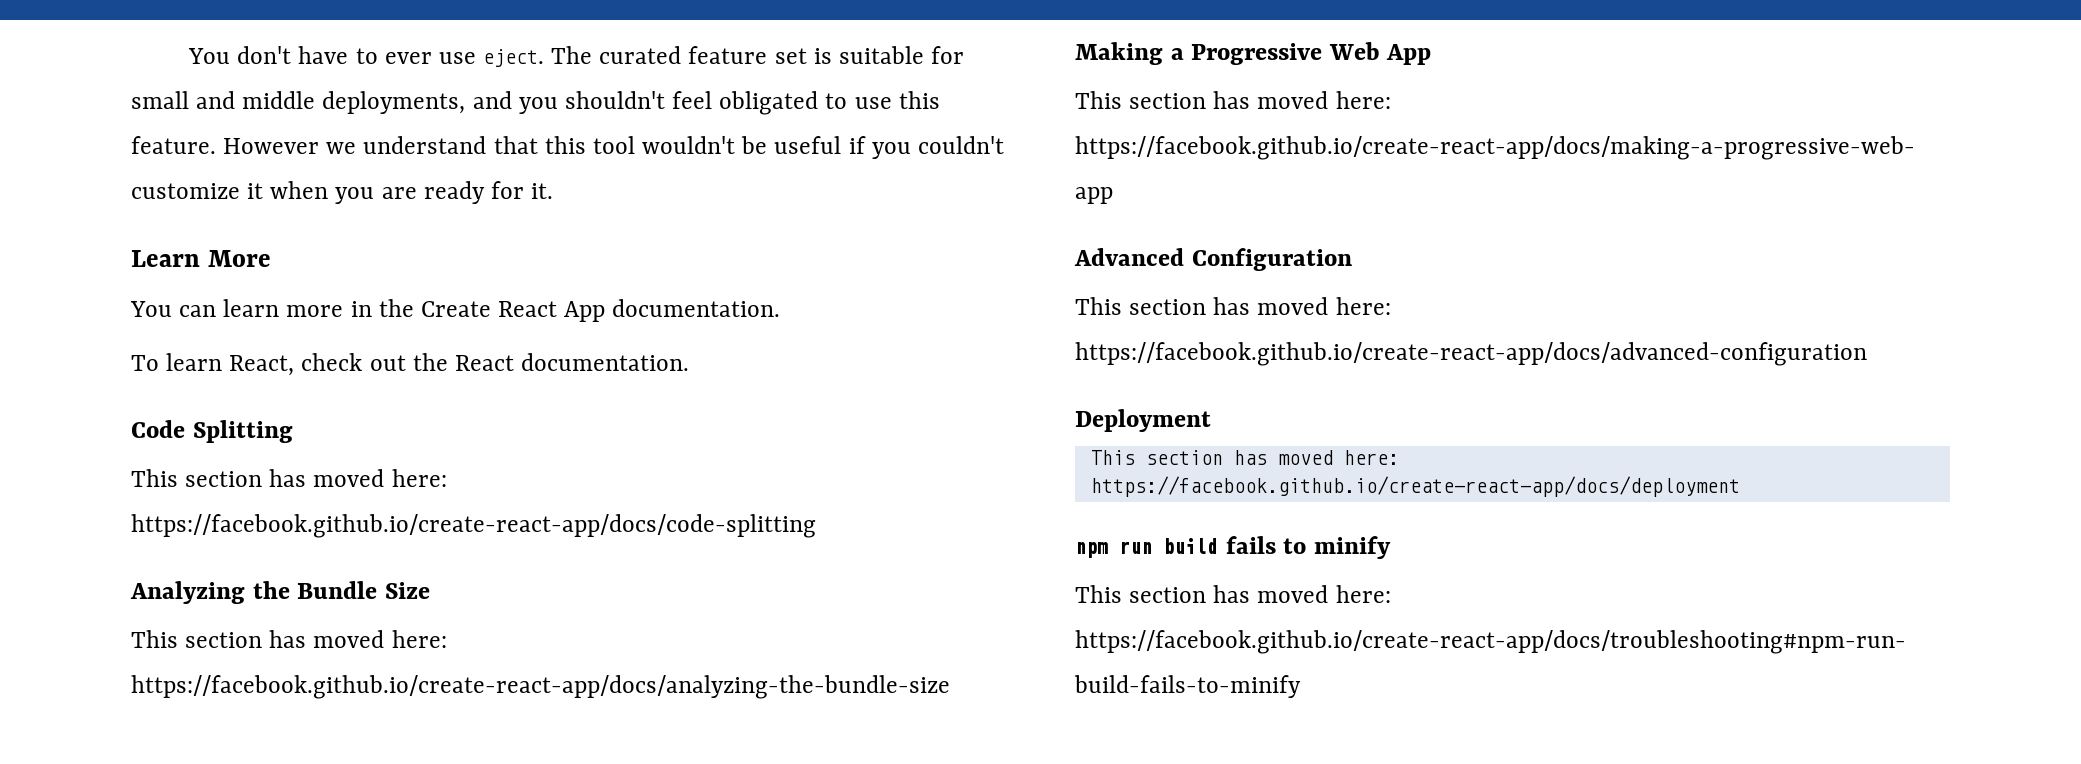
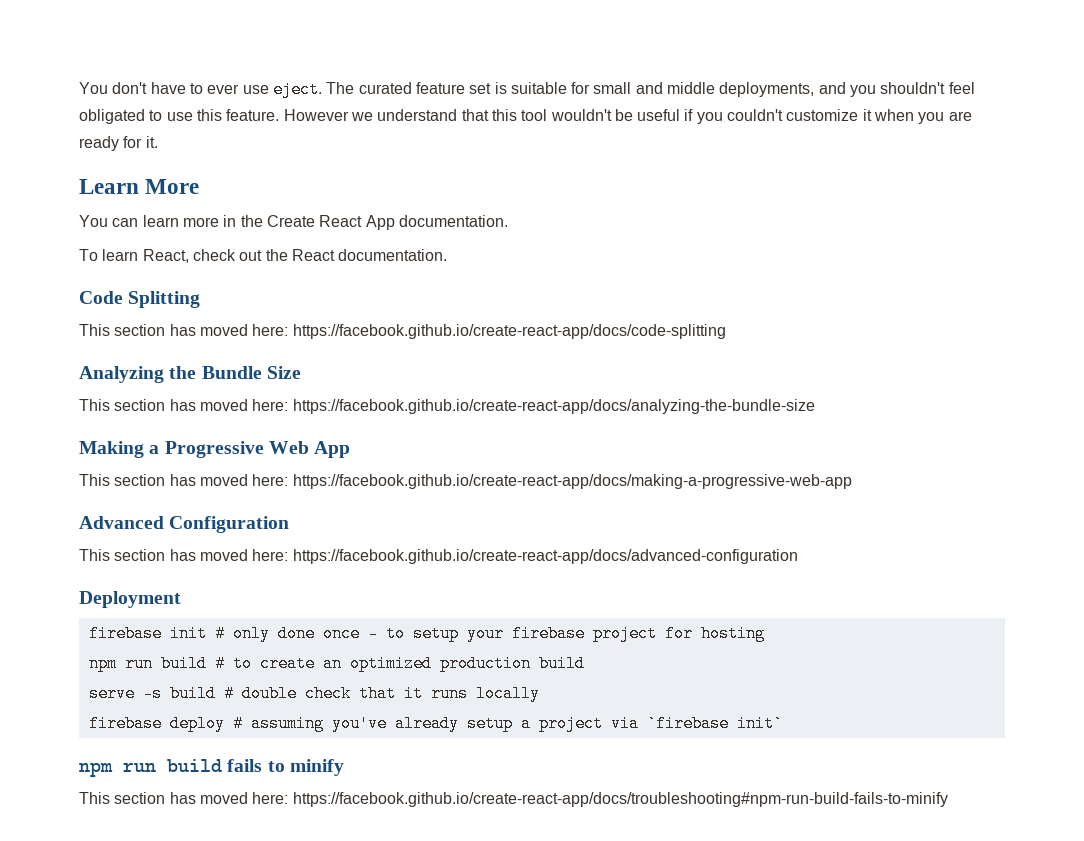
- This section has moved here: https://facebook.github.io/create-react-app/docs/deployment
+ firebase init # only done once - to setup your firebase project for hosting
+ npm run build # to create an optimized production build
+ serve -s build # double check that it runs locally
+ firebase deploy # assuming you've already setup a project via `firebase init`

